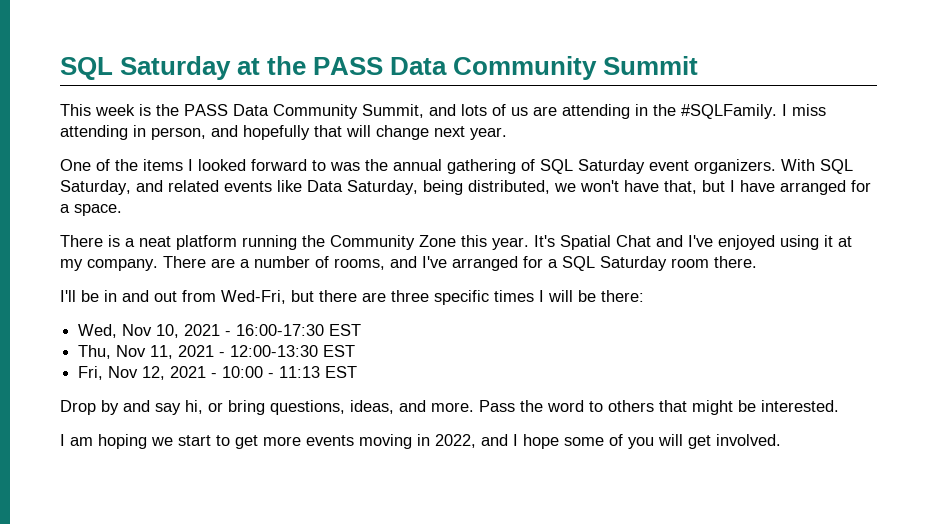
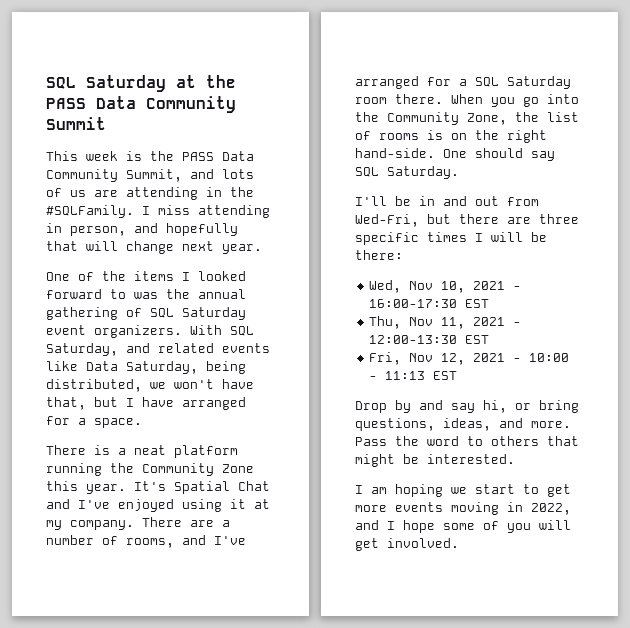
+ When you go into the Community Zone, the list of rooms is on the right hand-side. One should say SQL Saturday.

